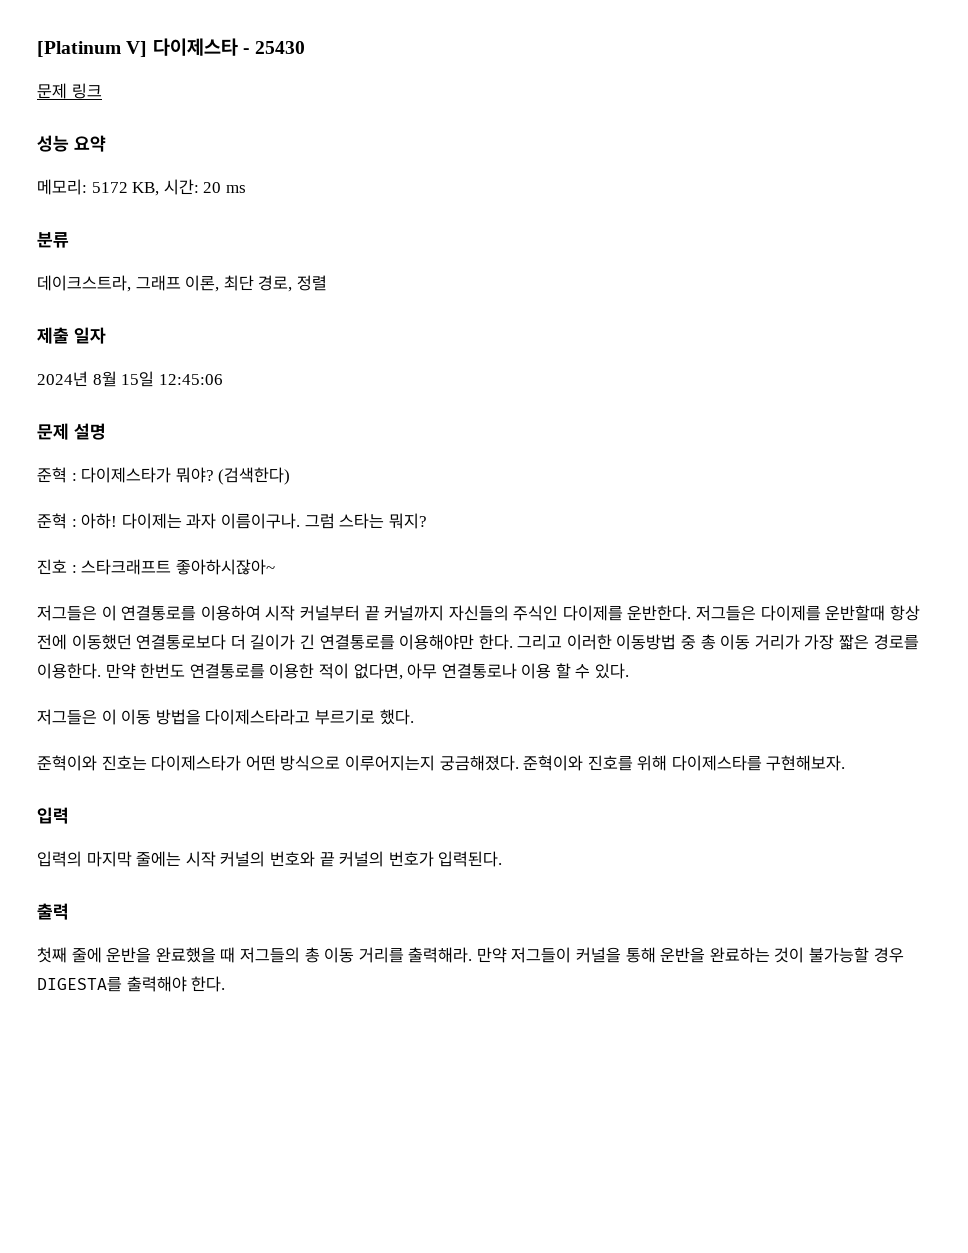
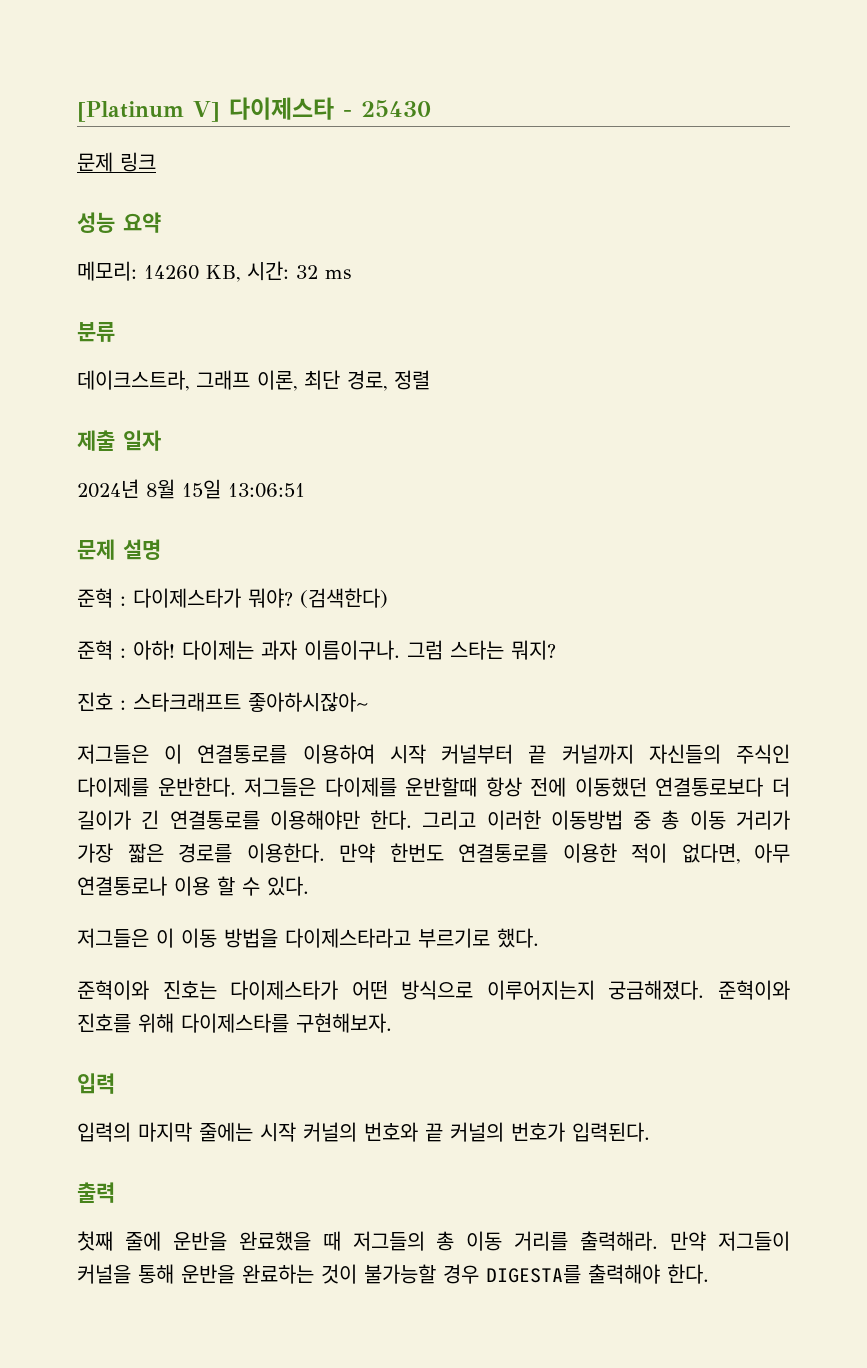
- 메모리: 5172 KB, 시간: 20 ms
+ 메모리: 14260 KB, 시간: 32 ms
- 2024년 8월 15일 12:45:06
+ 2024년 8월 15일 13:06:51

